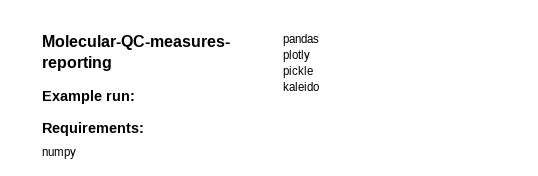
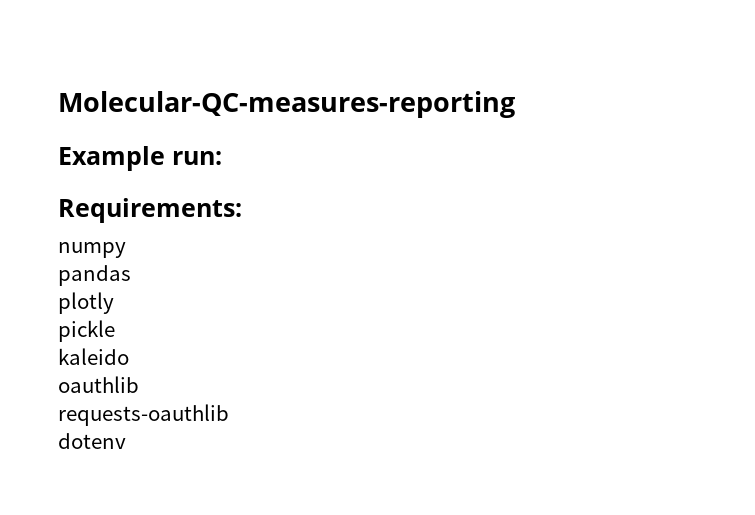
+ oauthlib
+ requests-oauthlib
+ dotenv

